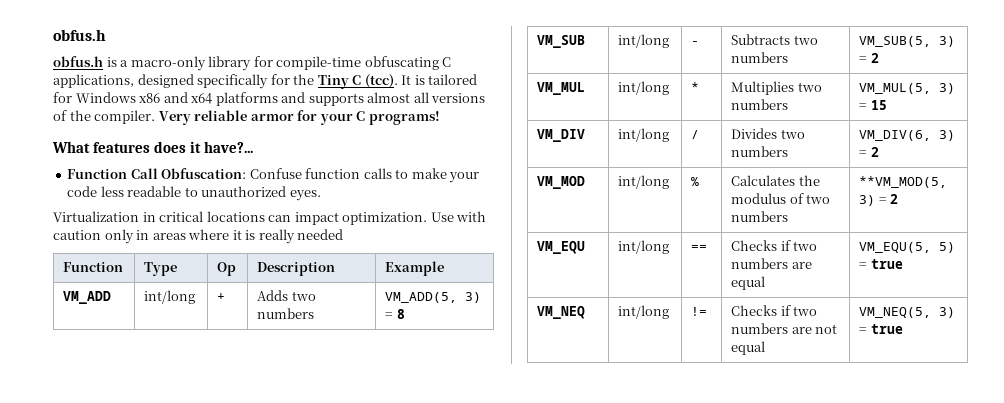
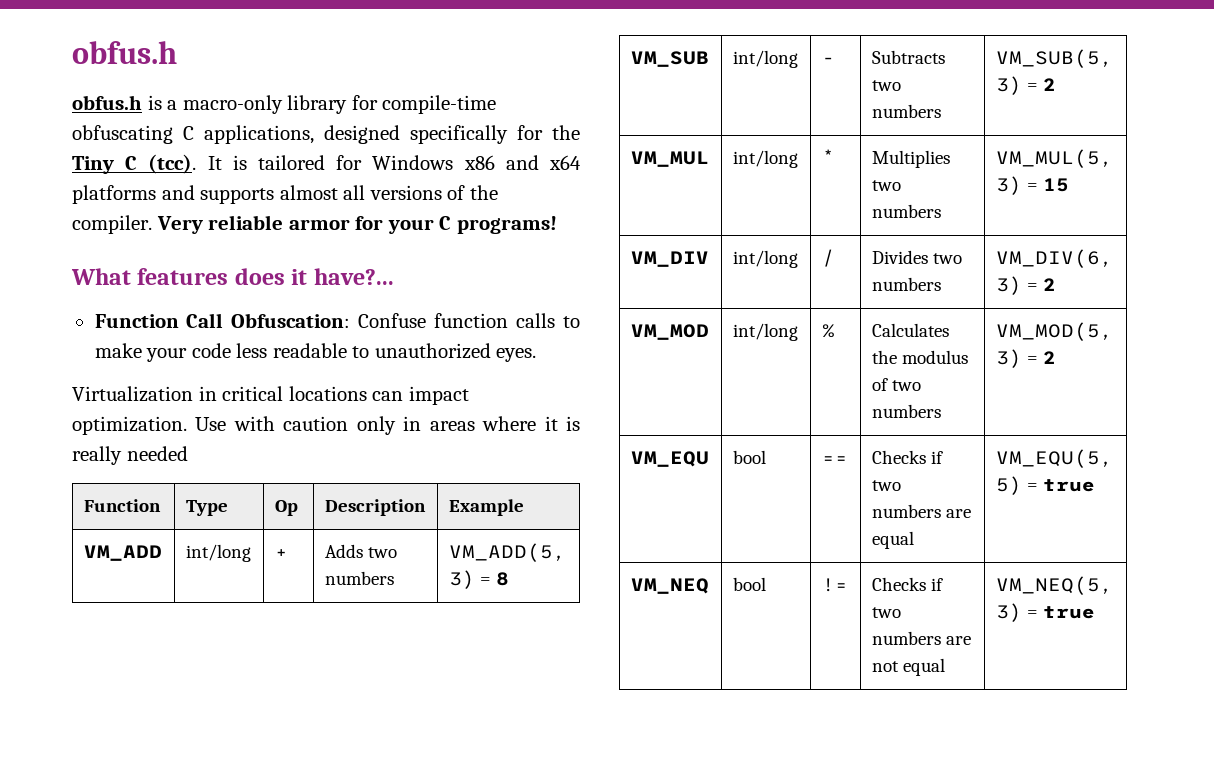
- VM_MOD | int/long | % | Calculates the modulus of two numbers | **VM_MOD(5, 3) = 2
+ VM_MOD | int/long | % | Calculates the modulus of two numbers | VM_MOD(5, 3) = 2
- VM_EQU | int/long | == | Checks if two numbers are equal | VM_EQU(5, 5) = true
+ VM_EQU | bool | == | Checks if two numbers are equal | VM_EQU(5, 5) = true
- VM_NEQ | int/long | != | Checks if two numbers are not equal | VM_NEQ(5, 3) = true
+ VM_NEQ | bool | != | Checks if two numbers are not equal | VM_NEQ(5, 3) = true

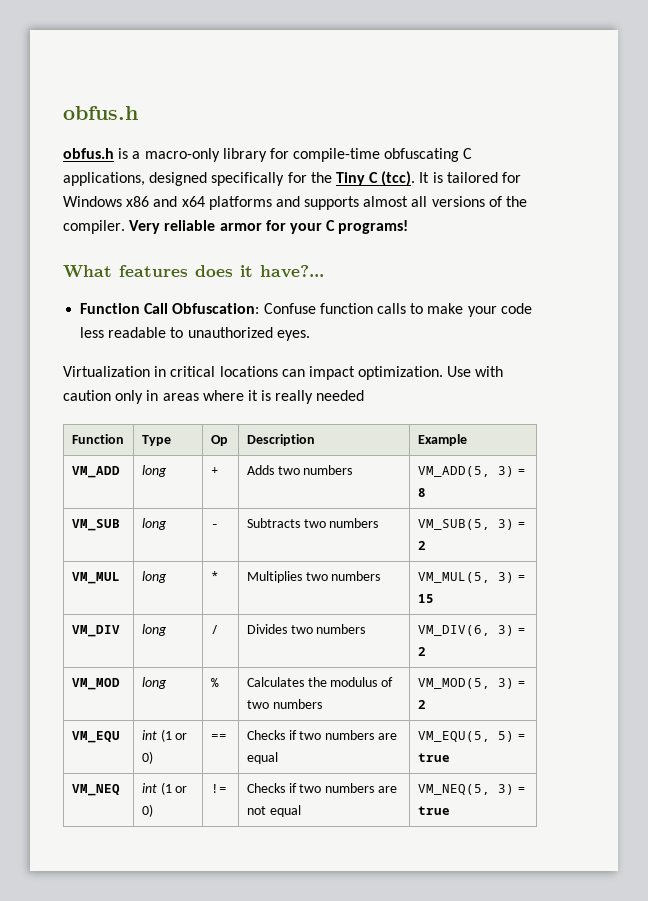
- VM_ADD | int/long | + | Adds two numbers | VM_ADD(5, 3) = 8
+ VM_ADD | long | + | Adds two numbers | VM_ADD(5, 3) = 8
- VM_SUB | int/long | - | Subtracts two numbers | VM_SUB(5, 3) = 2
+ VM_SUB | long | - | Subtracts two numbers | VM_SUB(5, 3) = 2
- VM_MUL | int/long | * | Multiplies two numbers | VM_MUL(5, 3) = 15
+ VM_MUL | long | * | Multiplies two numbers | VM_MUL(5, 3) = 15
- VM_DIV | int/long | / | Divides two numbers | VM_DIV(6, 3) = 2
+ VM_DIV | long | / | Divides two numbers | VM_DIV(6, 3) = 2
- VM_MOD | int/long | % | Calculates the modulus of two numbers | VM_MOD(5, 3) = 2
+ VM_MOD | long | % | Calculates the modulus of two numbers | VM_MOD(5, 3) = 2
- VM_EQU | bool | == | Checks if two numbers are equal | VM_EQU(5, 5) = true
+ VM_EQU | int (1 or 0) | == | Checks if two numbers are equal | VM_EQU(5, 5) = true
- VM_NEQ | bool | != | Checks if two numbers are not equal | VM_NEQ(5, 3) = true
+ VM_NEQ | int (1 or 0) | != | Checks if two numbers are not equal | VM_NEQ(5, 3) = true

